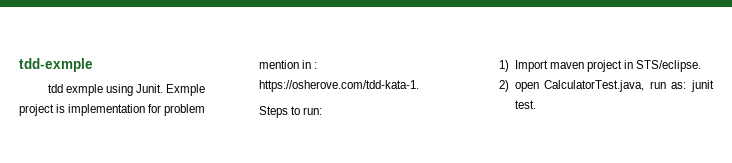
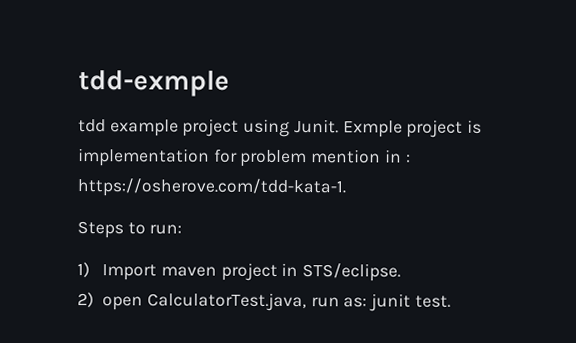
- tdd exmple using Junit.
+ tdd example project using Junit.

